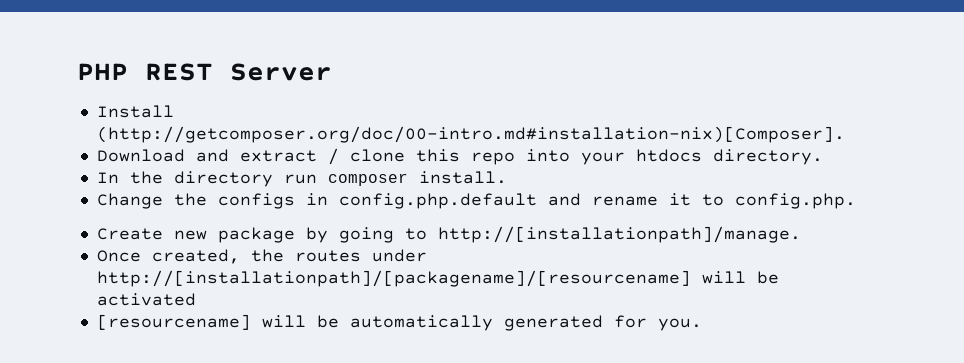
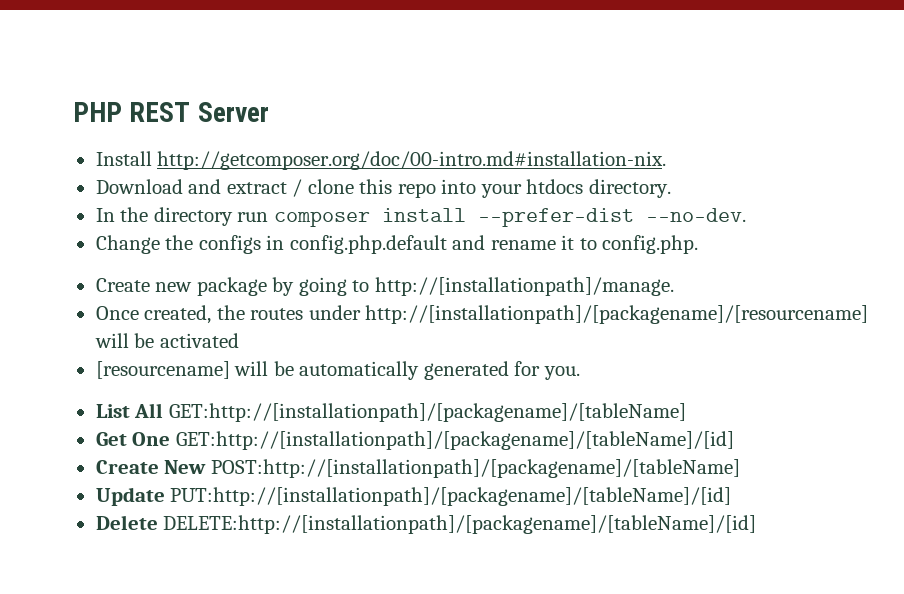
- Install (http://getcomposer.org/doc/00-intro.md#installation-nix)[Composer].
+ Install http://getcomposer.org/doc/00-intro.md#installation-nix.
- In the directory run composer install.
+ In the directory run composer install --prefer-dist --no-dev.
+ List All GET:http://[installationpath]/[packagename]/[tableName]
+ Get One GET:http://[installationpath]/[packagename]/[tableName]/[id]
+ Create New POST:http://[installationpath]/[packagename]/[tableName]
+ Update PUT:http://[installationpath]/[packagename]/[tableName]/[id]
+ Delete DELETE:http://[installationpath]/[packagename]/[tableName]/[id]

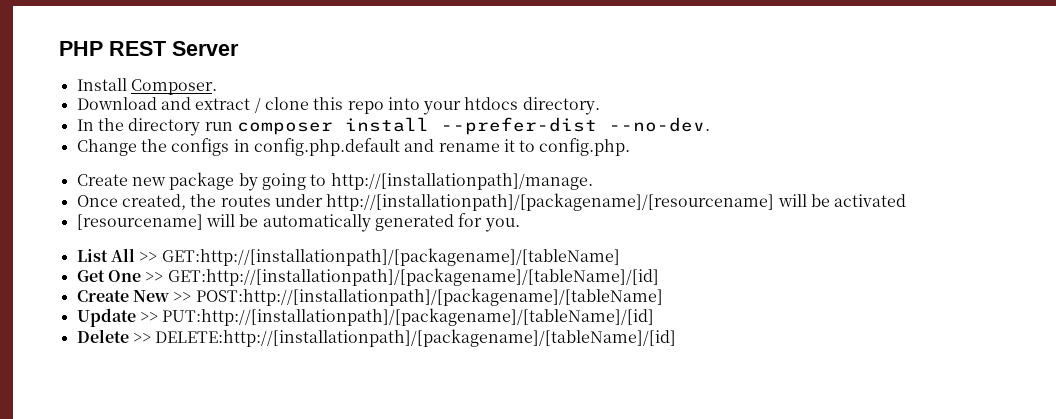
- Install http://getcomposer.org/doc/00-intro.md#installation-nix.
+ Install Composer.
- List All GET:http://[installationpath]/[packagename]/[tableName]
+ List All >> GET:http://[installationpath]/[packagename]/[tableName]
- Get One GET:http://[installationpath]/[packagename]/[tableName]/[id]
+ Get One >> GET:http://[installationpath]/[packagename]/[tableName]/[id]
- Create New POST:http://[installationpath]/[packagename]/[tableName]
+ Create New >> POST:http://[installationpath]/[packagename]/[tableName]
- Update PUT:http://[installationpath]/[packagename]/[tableName]/[id]
+ Update >> PUT:http://[installationpath]/[packagename]/[tableName]/[id]
- Delete DELETE:http://[installationpath]/[packagename]/[tableName]/[id]
+ Delete >> DELETE:http://[installationpath]/[packagename]/[tableName]/[id]

